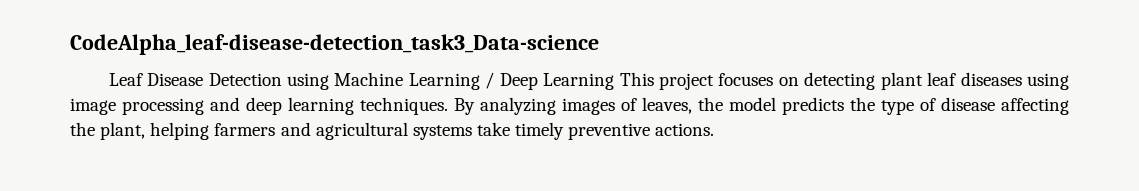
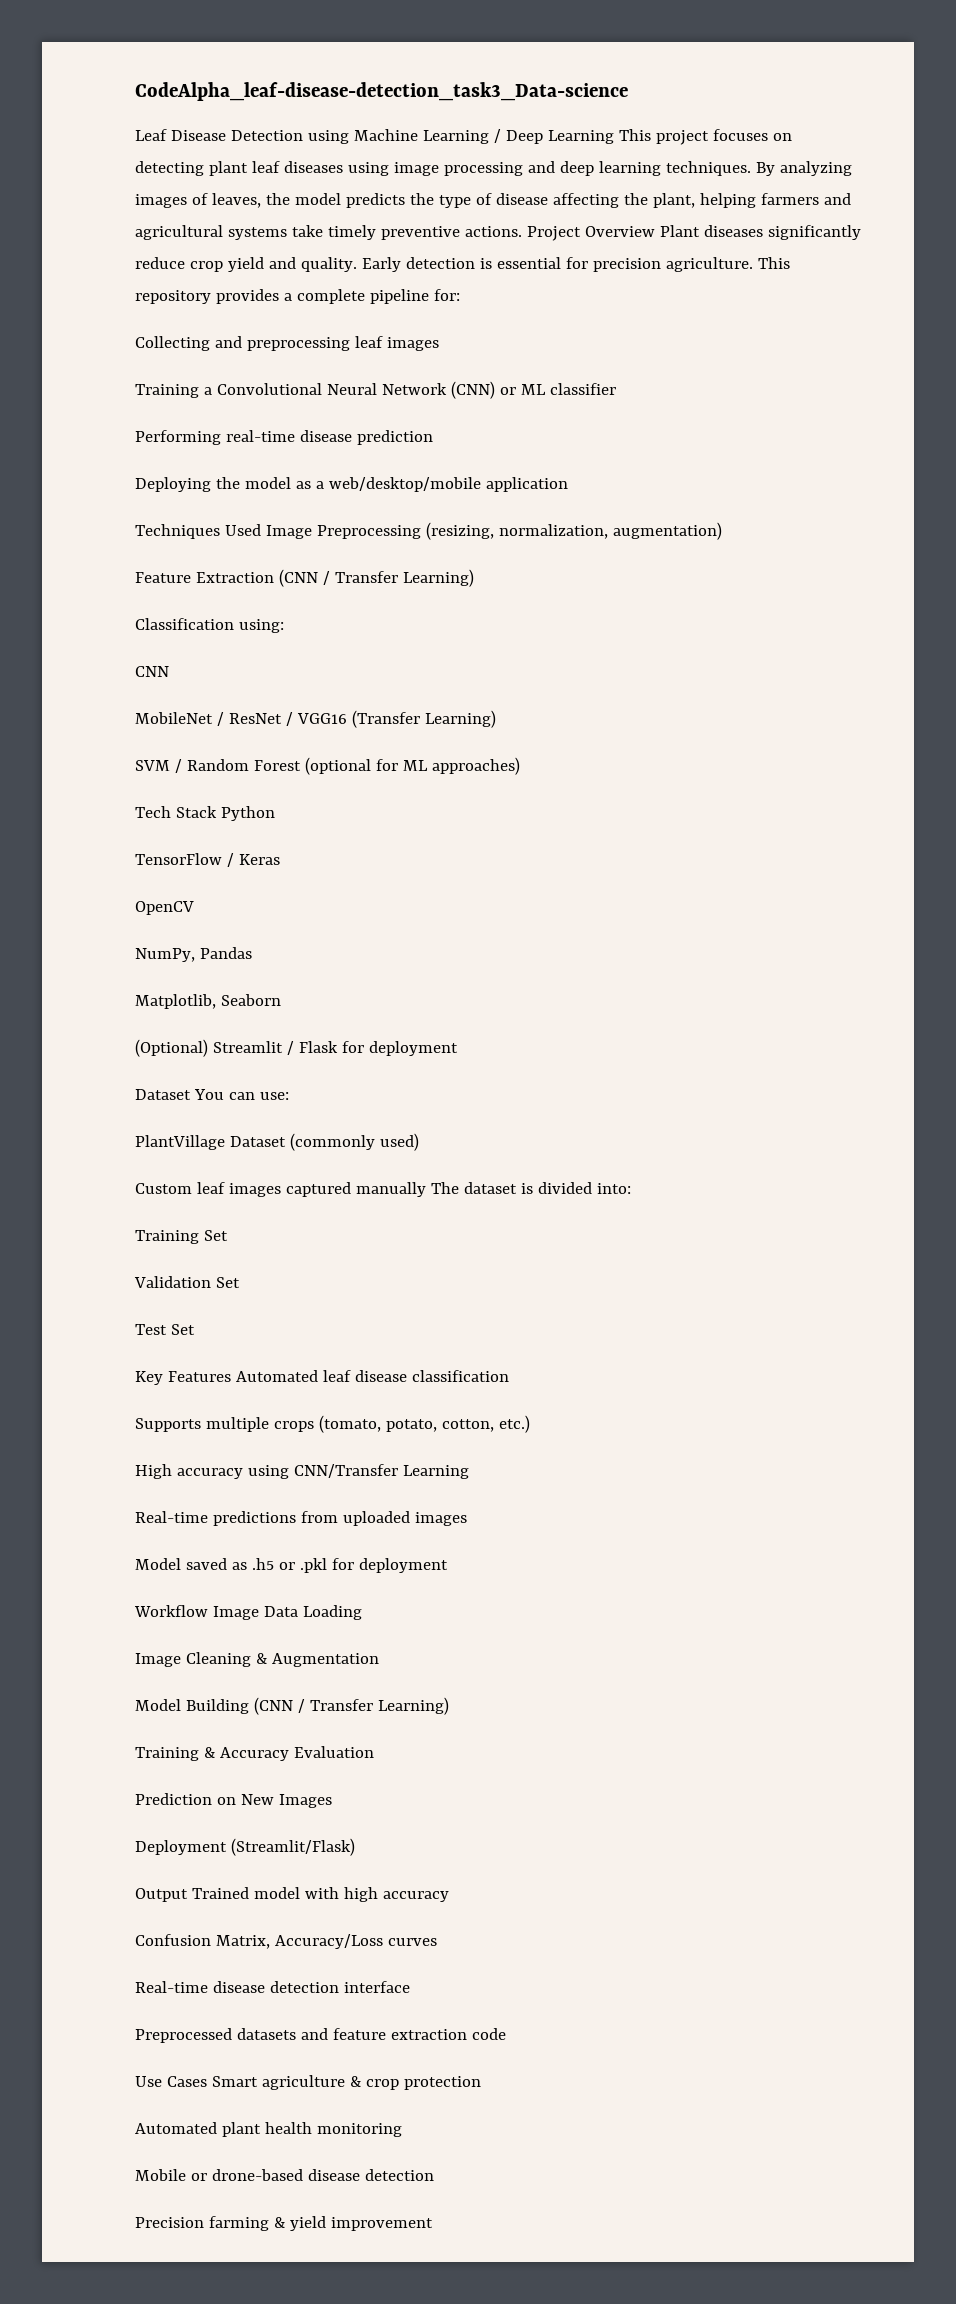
+ Project Overview Plant diseases significantly reduce crop yield and quality. Early detection is essential for precision agriculture. This repository provides a complete pipeline for:
+ Collecting and preprocessing leaf images
+ Training a Convolutional Neural Network (CNN) or ML classifier
+ Performing real-time disease prediction
+ Deploying the model as a web/desktop/mobile application
+ Techniques Used Image Preprocessing (resizing, normalization, augmentation)
+ Feature Extraction (CNN / Transfer Learning)
+ Classification using:
+ CNN
+ MobileNet / ResNet / VGG16 (Transfer Learning)
+ SVM / Random Forest (optional for ML approaches)
+ Tech Stack Python
+ TensorFlow / Keras
+ OpenCV
+ NumPy, Pandas
+ Matplotlib, Seaborn
+ (Optional) Streamlit / Flask for deployment
+ Dataset You can use:
+ PlantVillage Dataset (commonly used)
+ Custom leaf images captured manually The dataset is divided into:
+ Training Set
+ Validation Set
+ Test Set
+ Key Features Automated leaf disease classification
+ Supports multiple crops (tomato, potato, cotton, etc.)
+ High accuracy using CNN/Transfer Learning
+ Real-time predictions from uploaded images
+ Model saved as .h5 or .pkl for deployment
+ Workflow Image Data Loading
+ Image Cleaning & Augmentation
+ Model Building (CNN / Transfer Learning)
+ Training & Accuracy Evaluation
+ Prediction on New Images
+ Deployment (Streamlit/Flask)
+ Output Trained model with high accuracy
+ Confusion Matrix, Accuracy/Loss curves
+ Real-time disease detection interface
+ Preprocessed datasets and feature extraction code
+ Use Cases Smart agriculture & crop protection
+ Automated plant health monitoring
+ Mobile or drone-based disease detection
+ Precision farming & yield improvement

